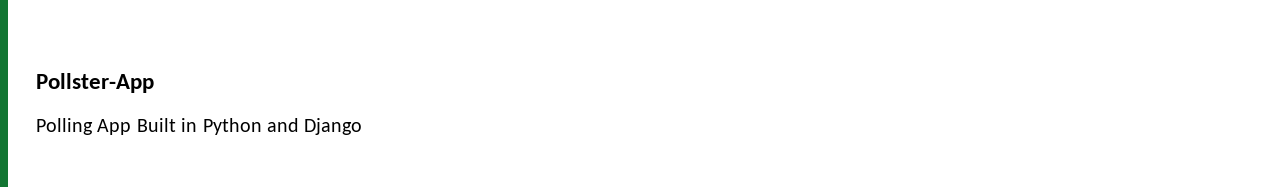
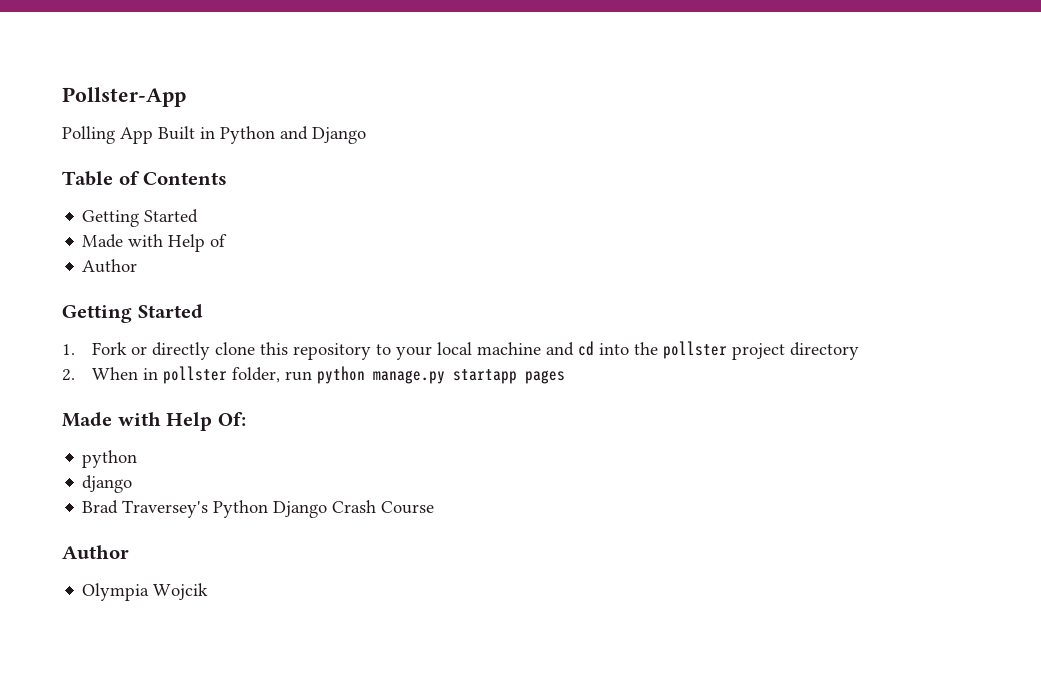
+ Table of Contents
+ Getting Started
+ Made with Help of
+ Author
+ Getting Started
+ 1. Fork or directly clone this repository to your local machine and cd into the pollster project directory
+ 2. When in pollster folder, run python manage.py startapp pages
+ Made with Help Of:
+ python
+ django
+ Brad Traversey's Python Django Crash Course
+ Author
+ Olympia Wojcik

